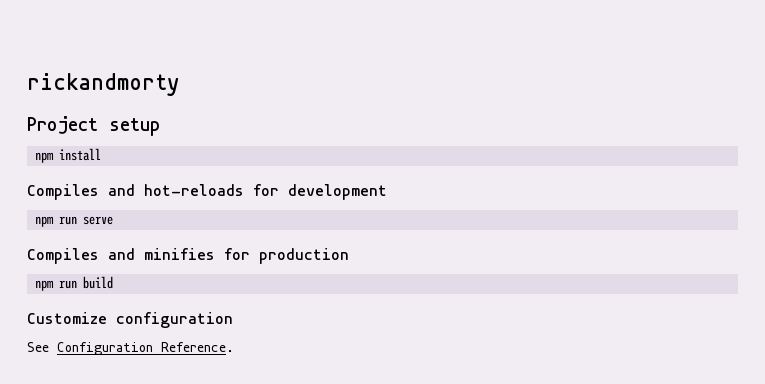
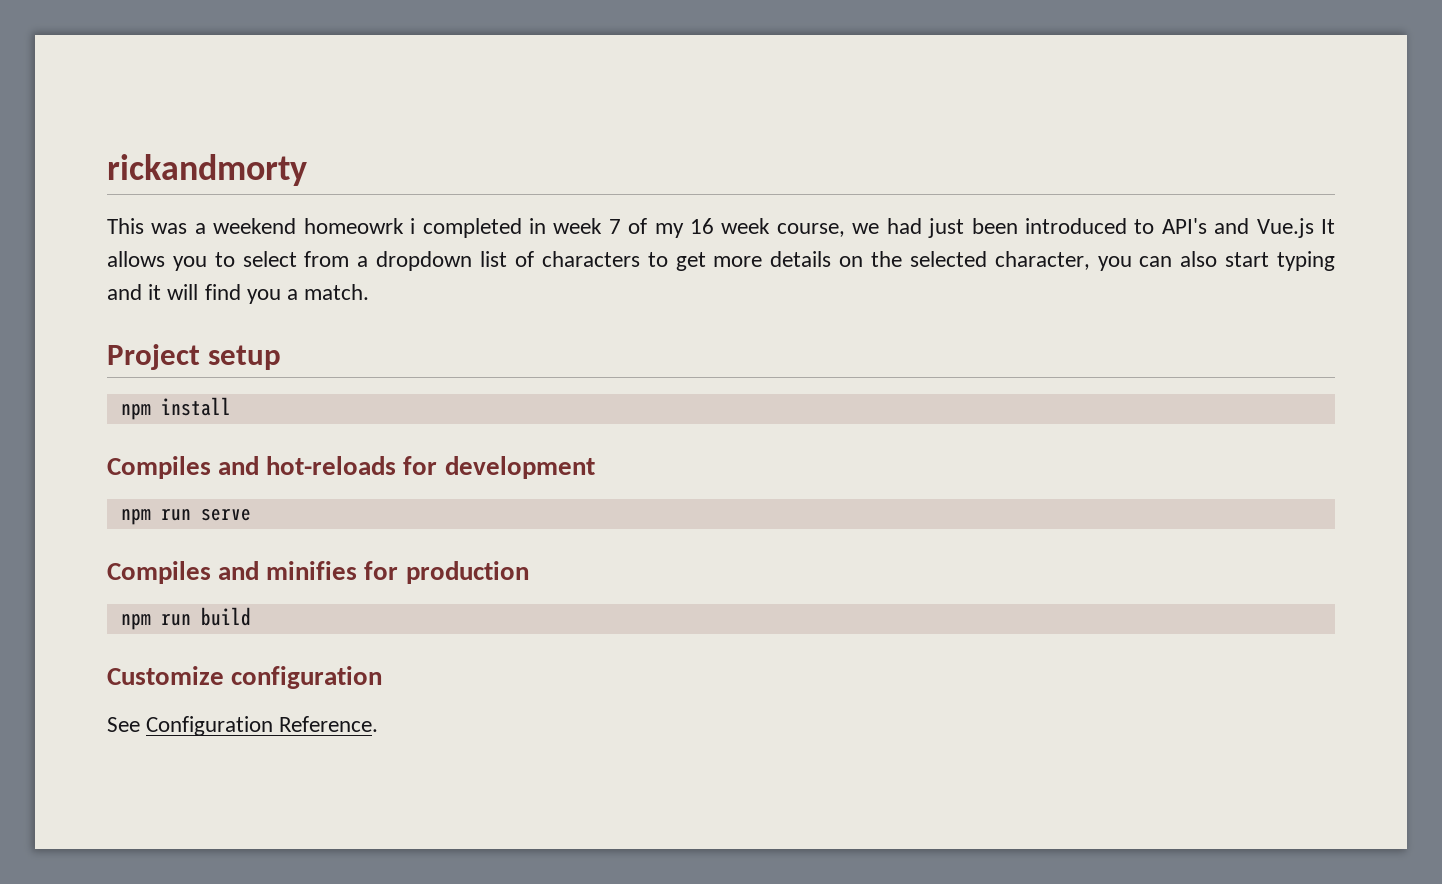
+ This was a weekend homeowrk i completed in week 7 of my 16 week course, we had just been introduced to API's and Vue.js It allows you to select from a dropdown list of characters to get more details on the selected character, you can also start typing and it will find you a match.

